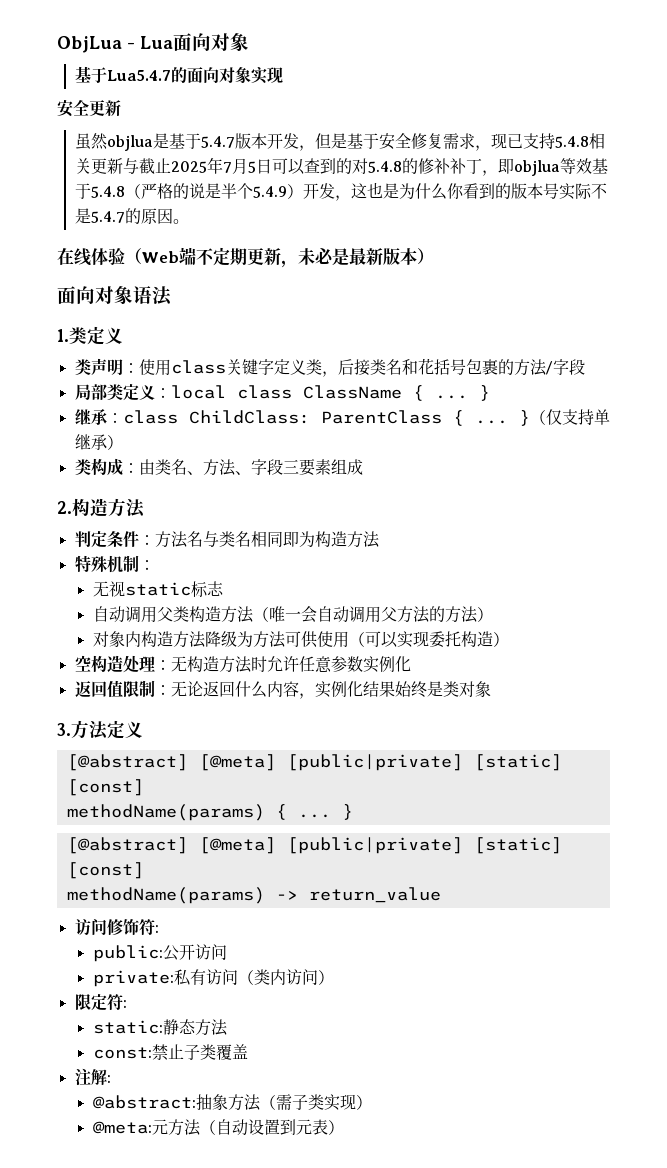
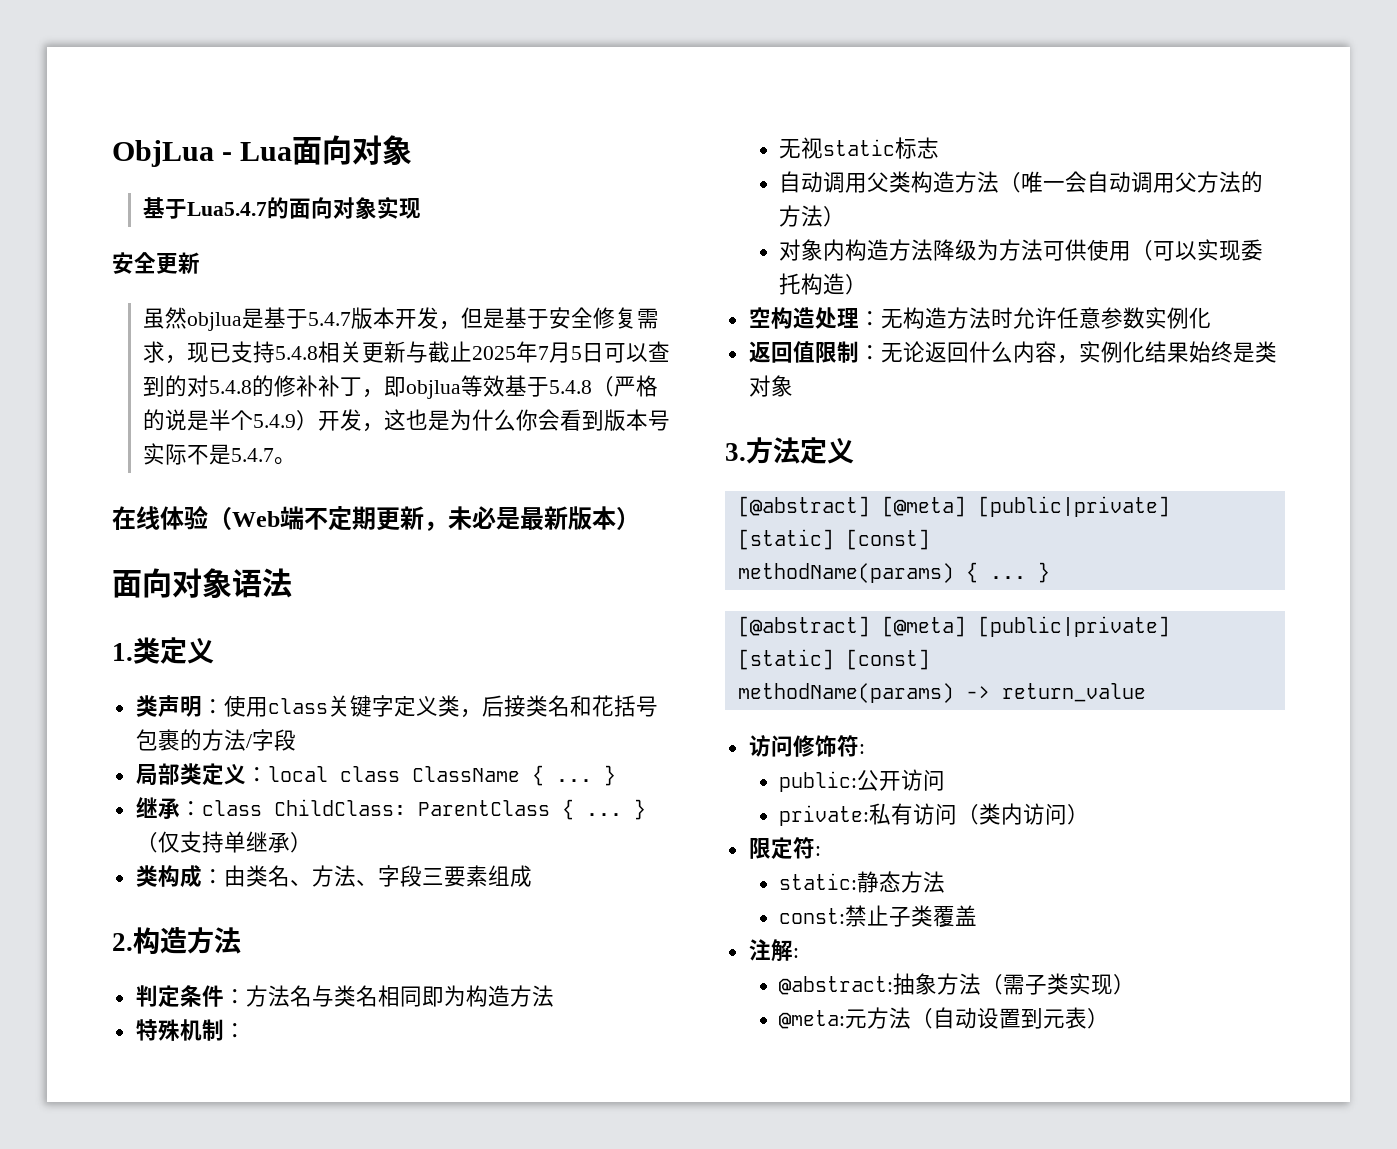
- 虽然objlua是基于5.4.7版本开发，但是基于安全修复需求，现已支持5.4.8相关更新与截止2025年7月5日可以查到的对5.4.8的修补补丁，即objlua等效基于5.4.8（严格的说是半个5.4.9）开发，这也是为什么你看到的版本号实际不是5.4.7的原因。
+ 虽然objlua是基于5.4.7版本开发，但是基于安全修复需求，现已支持5.4.8相关更新与截止2025年7月5日可以查到的对5.4.8的修补补丁，即objlua等效基于5.4.8（严格的说是半个5.4.9）开发，这也是为什么你会看到版本号实际不是5.4.7。

